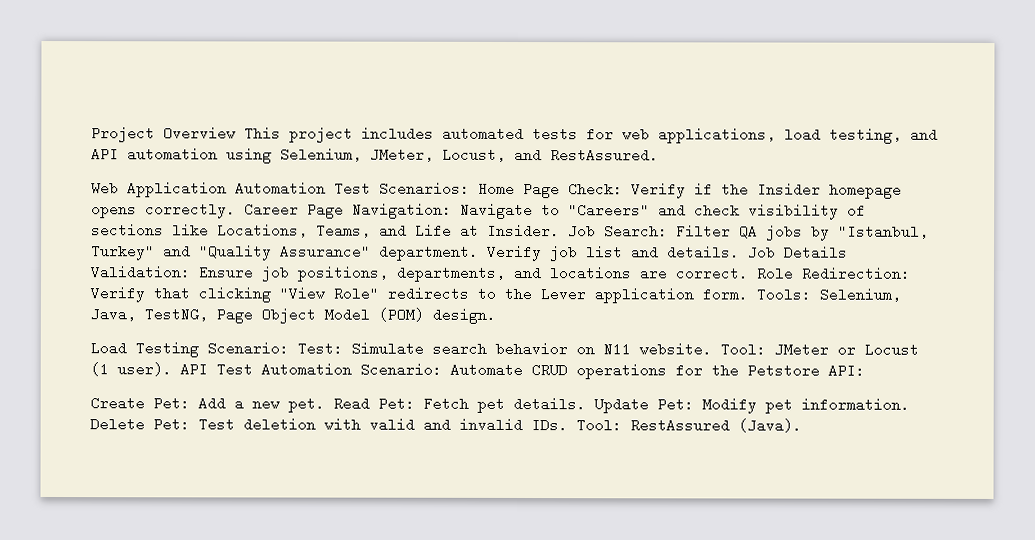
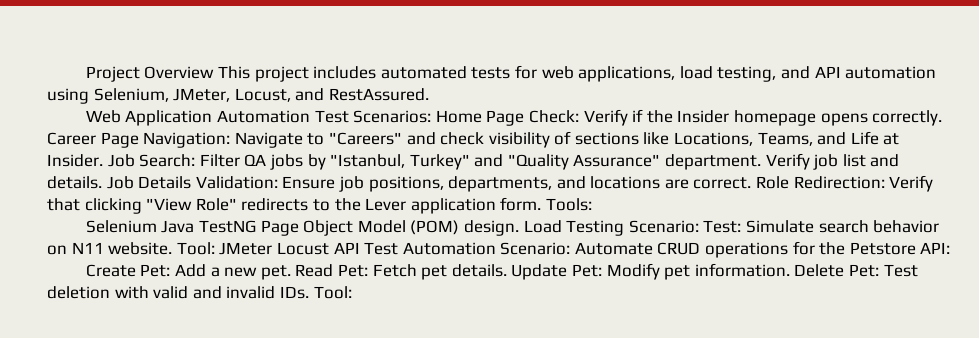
- Tools: Selenium, Java, TestNG, Page Object Model (POM) design.
- Load Testing Scenario: Test: Simulate search behavior on N11 website.
+ Tools:
+ Selenium Java TestNG Page Object Model (POM) design. Load Testing Scenario: Test: Simulate search behavior on N11 website.
- Tool: JMeter or Locust (1 user). API Test Automation Scenario: Automate CRUD operations for the Petstore API:
+ Tool: JMeter Locust API Test Automation Scenario: Automate CRUD operations for the Petstore API:
- Delete Pet: Test deletion with valid and invalid IDs. Tool: RestAssured (Java).
+ Delete Pet: Test deletion with valid and invalid IDs. Tool:

